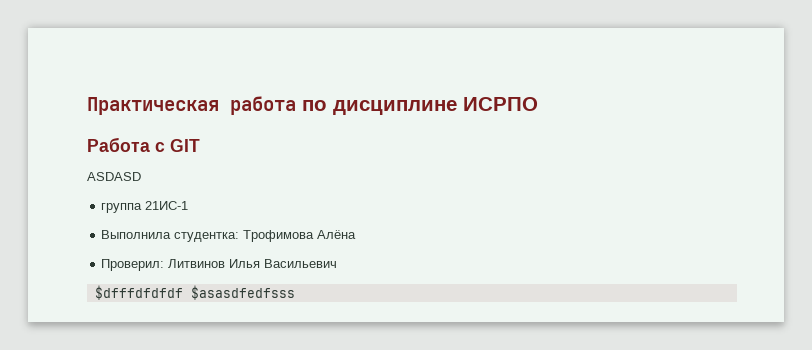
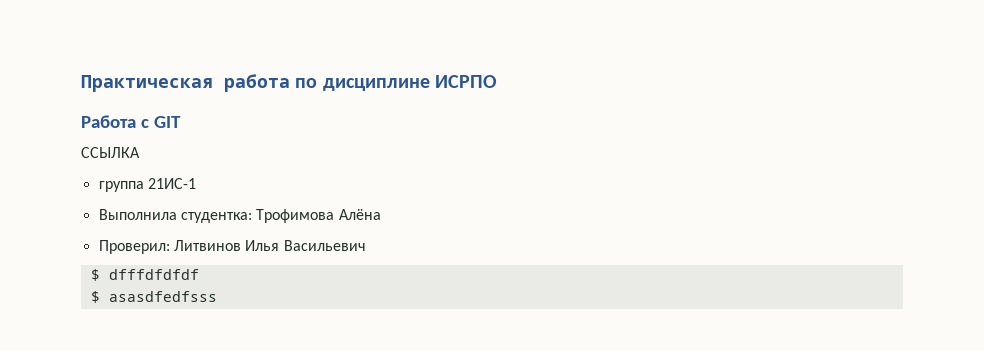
- ASDASD
+ ССЫЛКА
- $dfffdfdfdf $asasdfedfsss
+ $ dfffdfdfdf
+ $ asasdfedfsss

